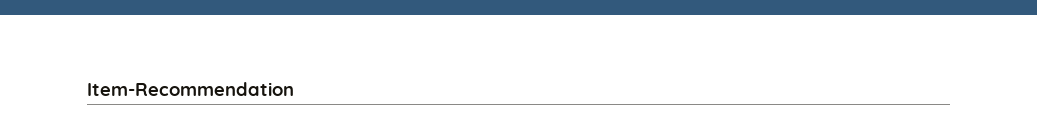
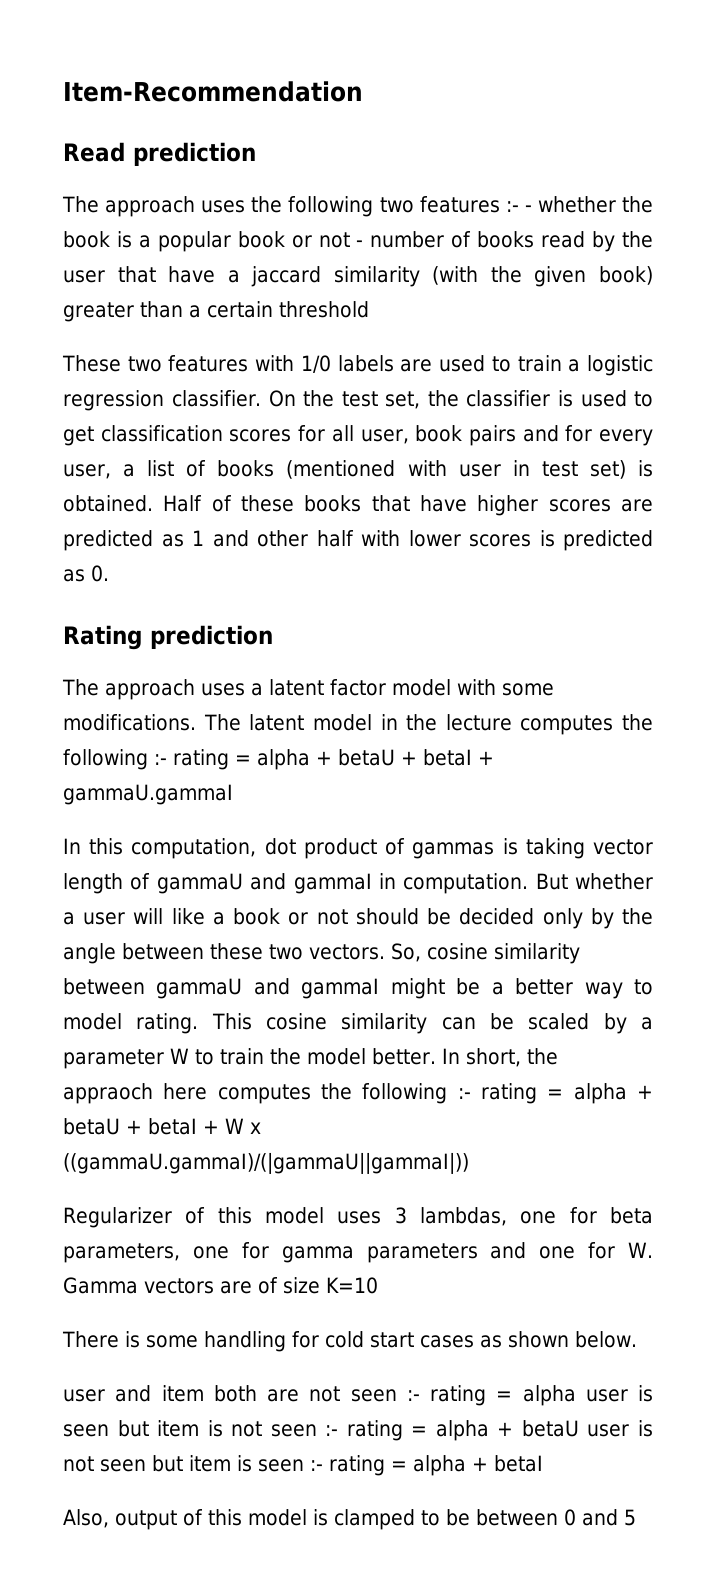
+ Read prediction
+ The approach uses the following two features :- - whether the book is a popular book or not - number of books read by the user that have a jaccard similarity (with the given book) greater than a certain threshold
+ These two features with 1/0 labels are used to train a logistic regression classifier. On the test set, the classifier is used to get classification scores for all user, book pairs and for every user, a list of books (mentioned with user in test set) is obtained. Half of these books that have higher scores are predicted as 1 and other half with lower scores is predicted as 0.
+ Rating prediction
+ The approach uses a latent factor model with some modifications. The latent model in the lecture computes the following :- rating = alpha + betaU + betaI + gammaU.gammaI
+ In this computation, dot product of gammas is taking vector length of gammaU and gammaI in computation. But whether a user will like a book or not should be decided only by the angle between these two vectors. So, cosine similarity between gammaU and gammaI might be a better way to model rating. This cosine similarity can be scaled by a parameter W to train the model better. In short, the appraoch here computes the following :- rating = alpha + betaU + betaI + W x ((gammaU.gammaI)/(|gammaU||gammaI|))
+ Regularizer of this model uses 3 lambdas, one for beta parameters, one for gamma parameters and one for W. Gamma vectors are of size K=10
+ There is some handling for cold start cases as shown below.
+ user and item both are not seen :- rating = alpha user is seen but item is not seen :- rating = alpha + betaU user is not seen but item is seen :- rating = alpha + betaI
+ Also, output of this model is clamped to be between 0 and 5

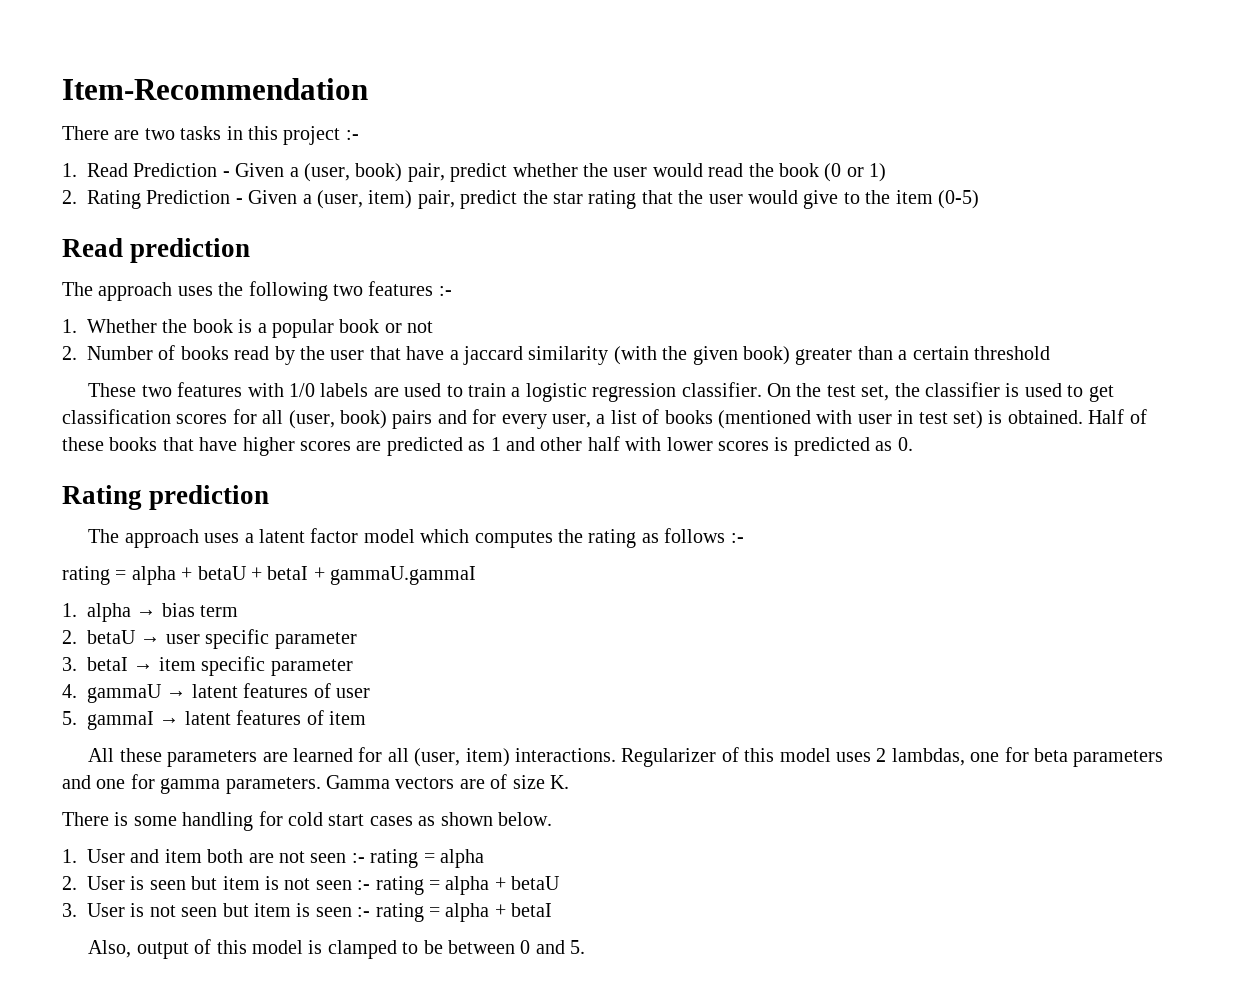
+ There are two tasks in this project :-
+ 1. Read Prediction - Given a (user, book) pair, predict whether the user would read the book (0 or 1)
+ 2. Rating Prediction - Given a (user, item) pair, predict the star rating that the user would give to the item (0-5)
- The approach uses the following two features :- - whether the book is a popular book or not - number of books read by the user that have a jaccard similarity (with the given book) greater than a certain threshold
+ The approach uses the following two features :-
+ 1. Whether the book is a popular book or not
+ 2. Number of books read by the user that have a jaccard similarity (with the given book) greater than a certain threshold
- On the test set, the classifier is used to get classification scores for all user, book pairs and for every user, a list of books (mentioned with user in test set) is obtained.
+ On the test set, the classifier is used to get classification scores for all (user, book) pairs and for every user, a list of books (mentioned with user in test set) is obtained.
- The approach uses a latent factor model with some modifications. The latent model in the lecture computes the following :- rating = alpha + betaU + betaI + gammaU.gammaI
+ The approach uses a latent factor model which computes the rating as follows :-
+ rating = alpha + betaU + betaI + gammaU.gammaI
- In this computation, dot product of gammas is taking vector length of gammaU and gammaI in computation. But whether a user will like a book or not should be decided only by the angle between these two vectors. So, cosine similarity between gammaU and gammaI might be a better way to model rating. This cosine similarity can be scaled by a parameter W to train the model better. In short, the appraoch here computes the following :- rating = alpha + betaU + betaI + W x ((gammaU.gammaI)/(|gammaU||gammaI|))
- Regularizer of this model uses 3 lambdas, one for beta parameters, one for gamma parameters and one for W. Gamma vectors are of size K=10
+ 1. alpha → bias term
+ 2. betaU → user specific parameter
+ 3. betaI → item specific parameter
+ 4. gammaU → latent features of user
+ 5. gammaI → latent features of item
+ All these parameters are learned for all (user, item) interactions. Regularizer of this model uses 2 lambdas, one for beta parameters and one for gamma parameters. Gamma vectors are of size K.
- user and item both are not seen :- rating = alpha user is seen but item is not seen :- rating = alpha + betaU user is not seen but item is seen :- rating = alpha + betaI
+ 1. User and item both are not seen :- rating = alpha
+ 2. User is seen but item is not seen :- rating = alpha + betaU
+ 3. User is not seen but item is seen :- rating = alpha + betaI
- Also, output of this model is clamped to be between 0 and 5
+ Also, output of this model is clamped to be between 0 and 5.

